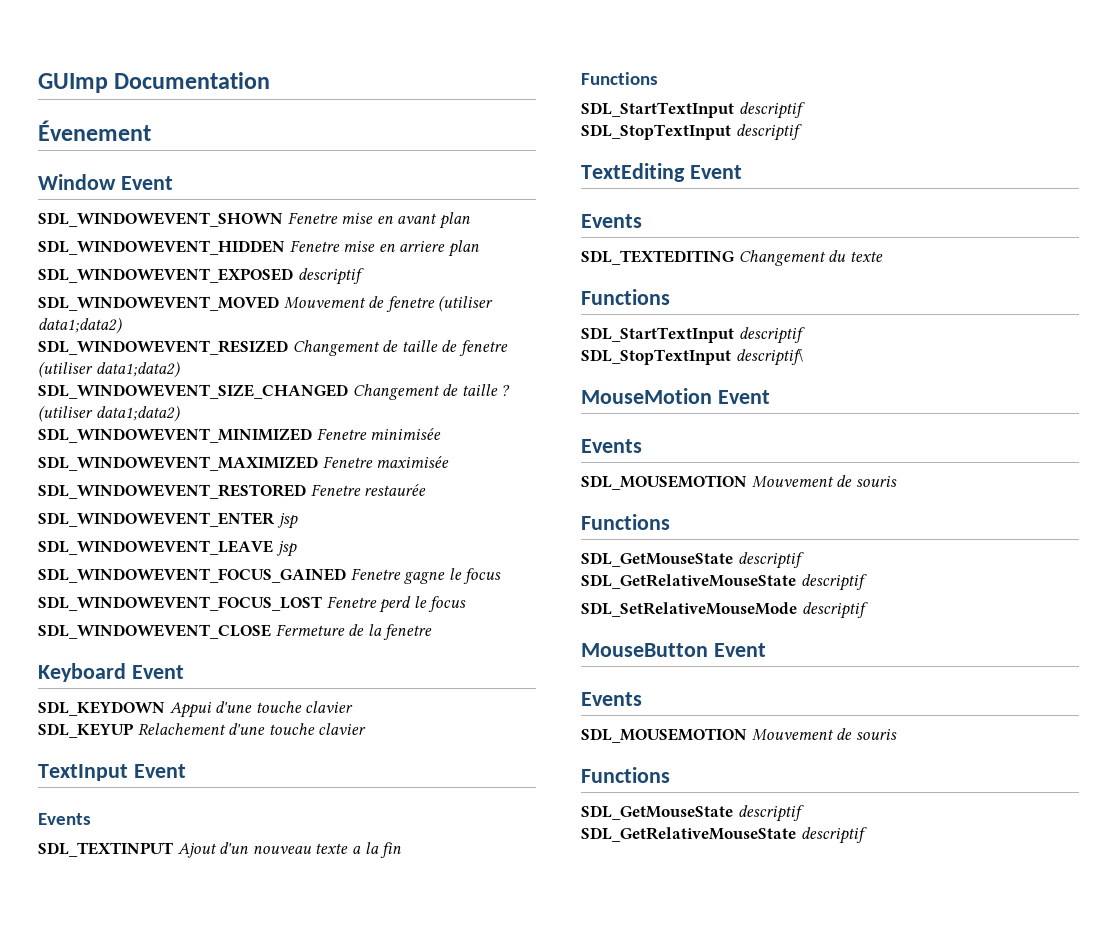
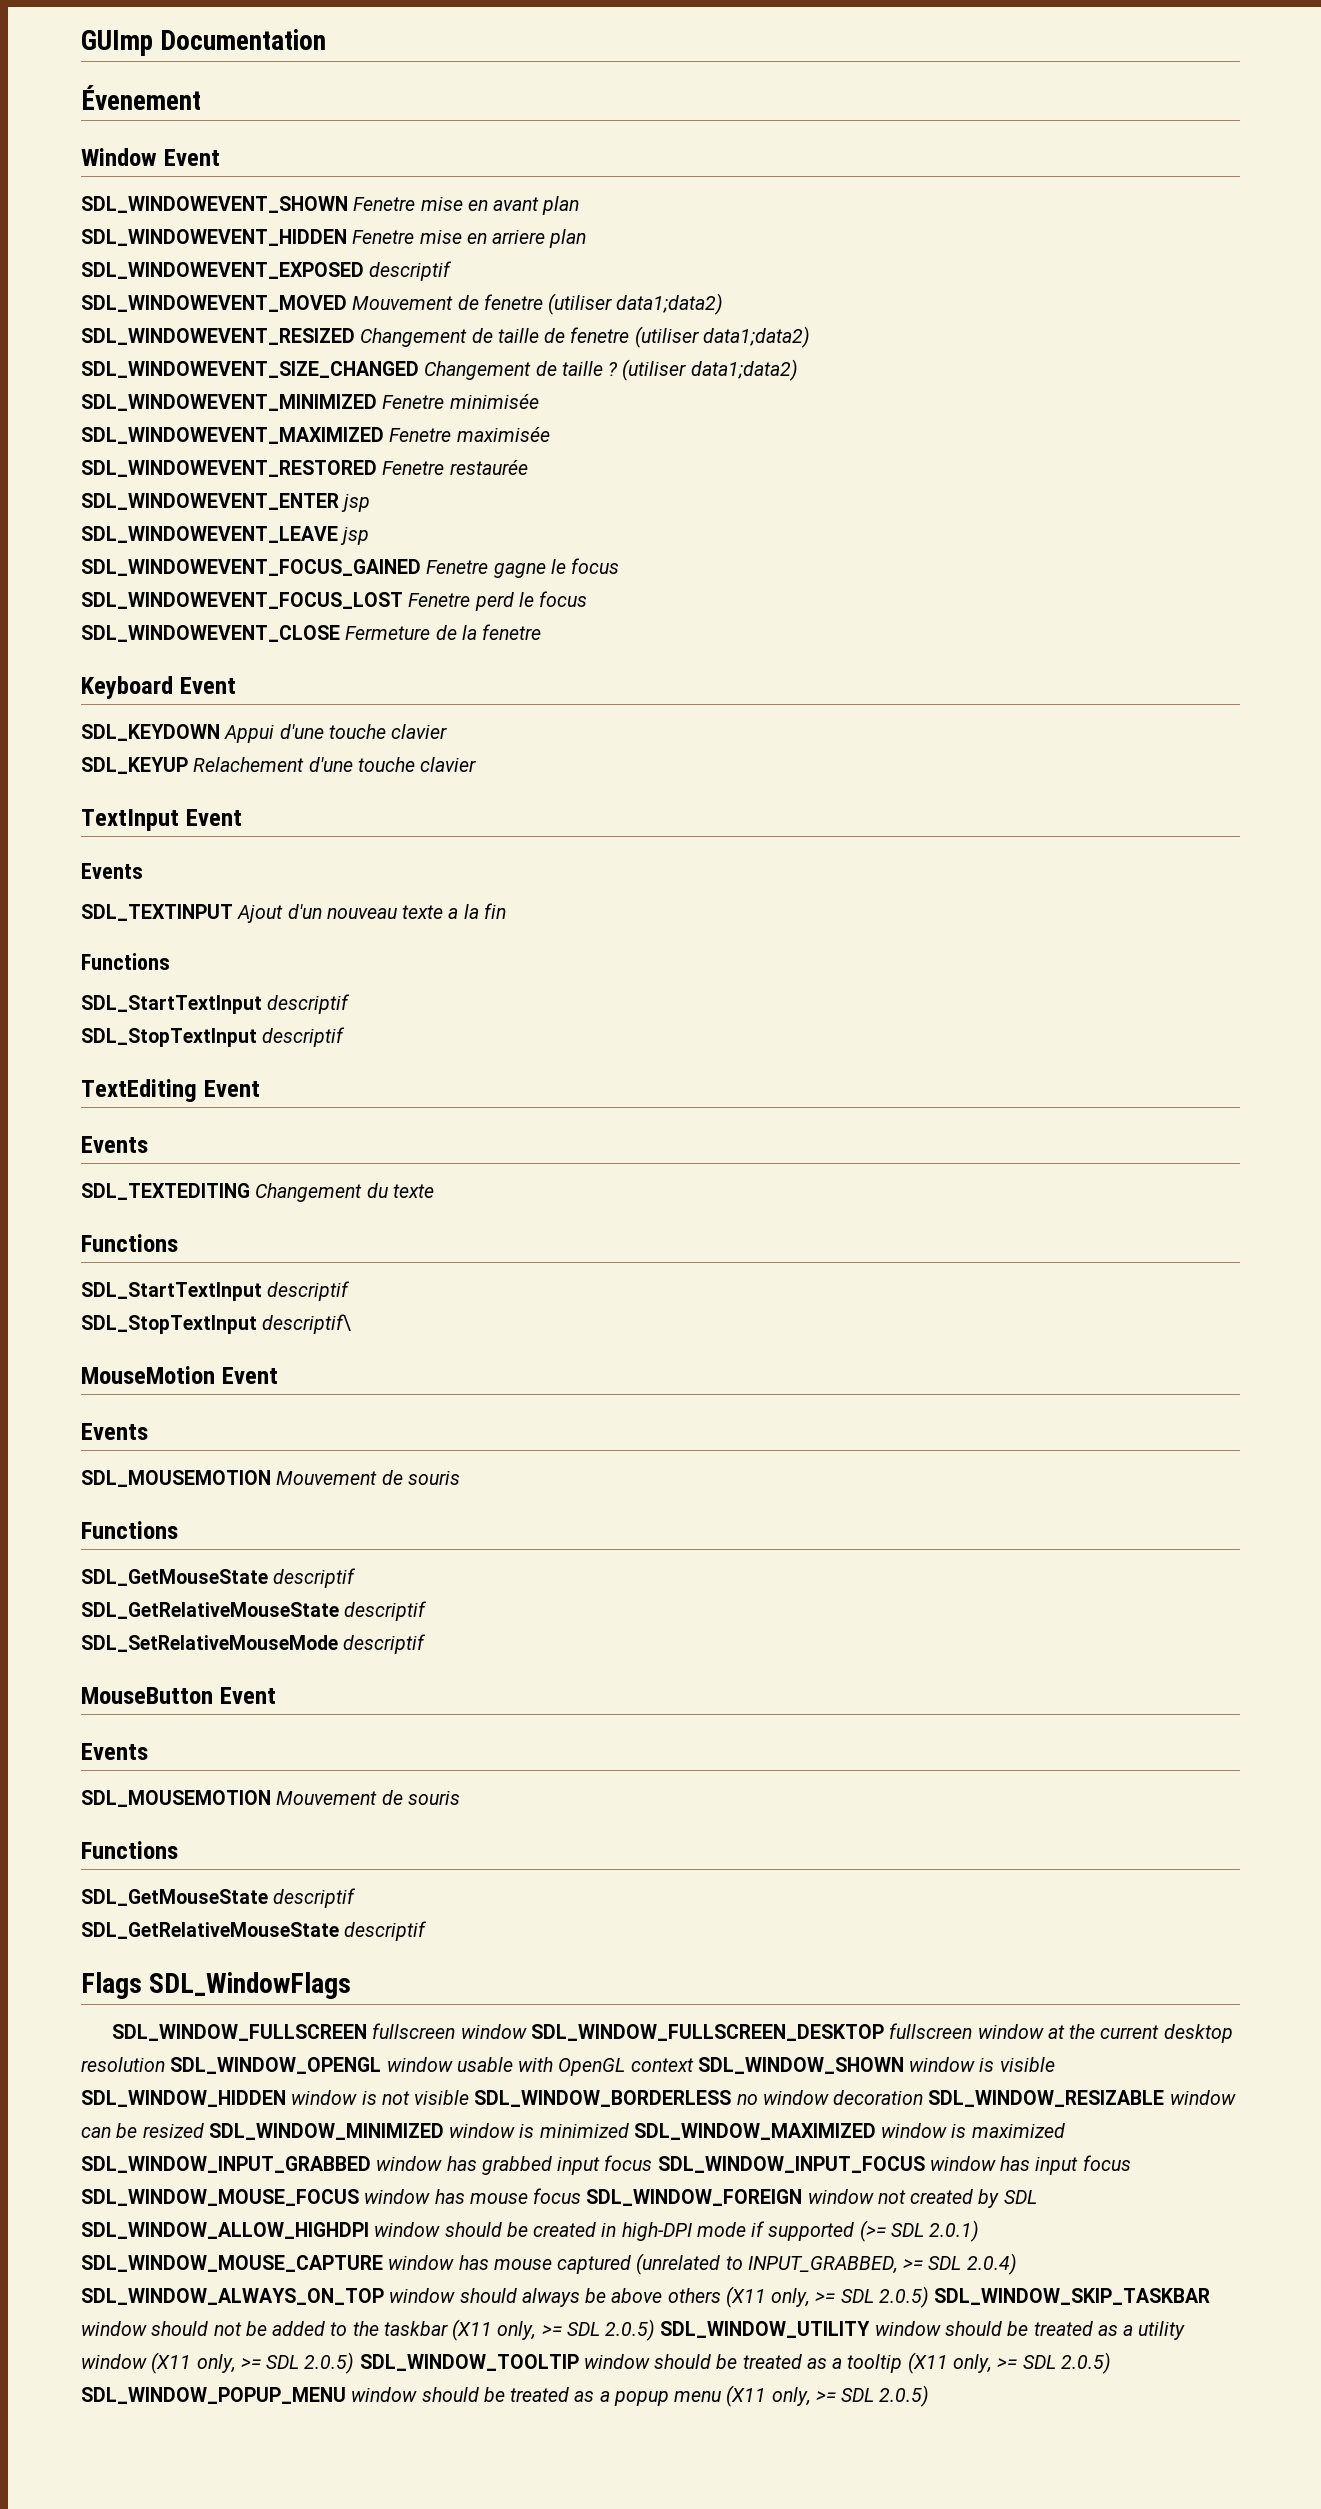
+ Flags SDL_WindowFlags
+ SDL_WINDOW_FULLSCREEN fullscreen window SDL_WINDOW_FULLSCREEN_DESKTOP fullscreen window at the current desktop resolution SDL_WINDOW_OPENGL window usable with OpenGL context SDL_WINDOW_SHOWN window is visible SDL_WINDOW_HIDDEN window is not visible SDL_WINDOW_BORDERLESS no window decoration SDL_WINDOW_RESIZABLE window can be resized SDL_WINDOW_MINIMIZED window is minimized SDL_WINDOW_MAXIMIZED window is maximized SDL_WINDOW_INPUT_GRABBED window has grabbed input focus SDL_WINDOW_INPUT_FOCUS window has input focus SDL_WINDOW_MOUSE_FOCUS window has mouse focus SDL_WINDOW_FOREIGN window not created by SDL SDL_WINDOW_ALLOW_HIGHDPI window should be created in high-DPI mode if supported (>= SDL 2.0.1) SDL_WINDOW_MOUSE_CAPTURE window has mouse captured (unrelated to INPUT_GRABBED, >= SDL 2.0.4) SDL_WINDOW_ALWAYS_ON_TOP window should always be above others (X11 only, >= SDL 2.0.5) SDL_WINDOW_SKIP_TASKBAR window should not be added to the taskbar (X11 only, >= SDL 2.0.5) SDL_WINDOW_UTILITY window should be treated as a utility window (X11 only, >= SDL 2.0.5) SDL_WINDOW_TOOLTIP window should be treated as a tooltip (X11 only, >= SDL 2.0.5) SDL_WINDOW_POPUP_MENU window should be treated as a popup menu (X11 only, >= SDL 2.0.5)

